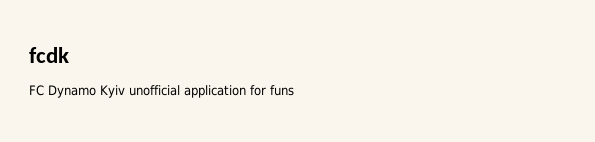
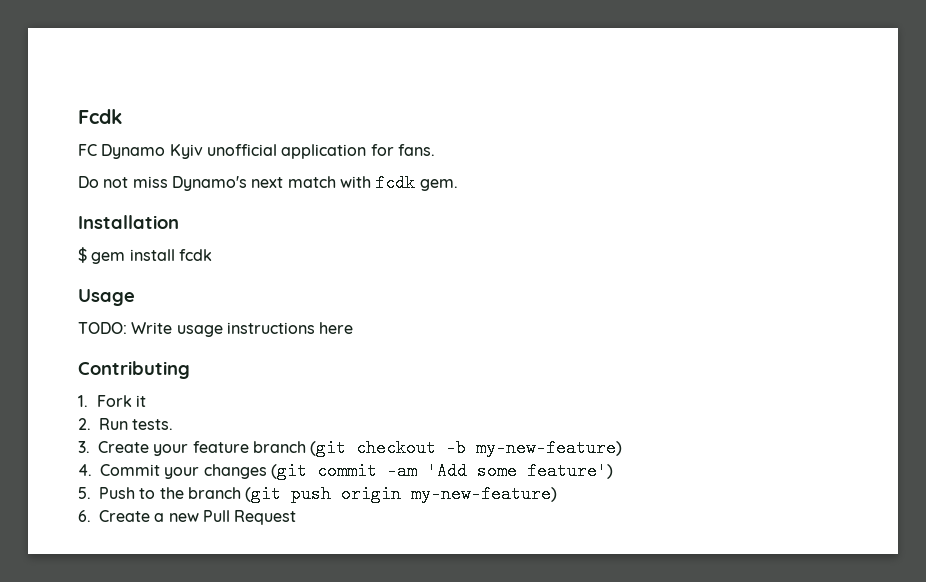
- fcdk
+ Fcdk
- FC Dynamo Kyiv unofficial application for funs
+ FC Dynamo Kyiv unofficial application for fans.
+ Do not miss Dynamo's next match with fcdk gem.
+ Installation
+ $ gem install fcdk
+ Usage
+ TODO: Write usage instructions here
+ Contributing
+ 1. Fork it
+ 2. Run tests.
+ 3. Create your feature branch (git checkout -b my-new-feature)
+ 4. Commit your changes (git commit -am 'Add some feature')
+ 5. Push to the branch (git push origin my-new-feature)
+ 6. Create a new Pull Request

